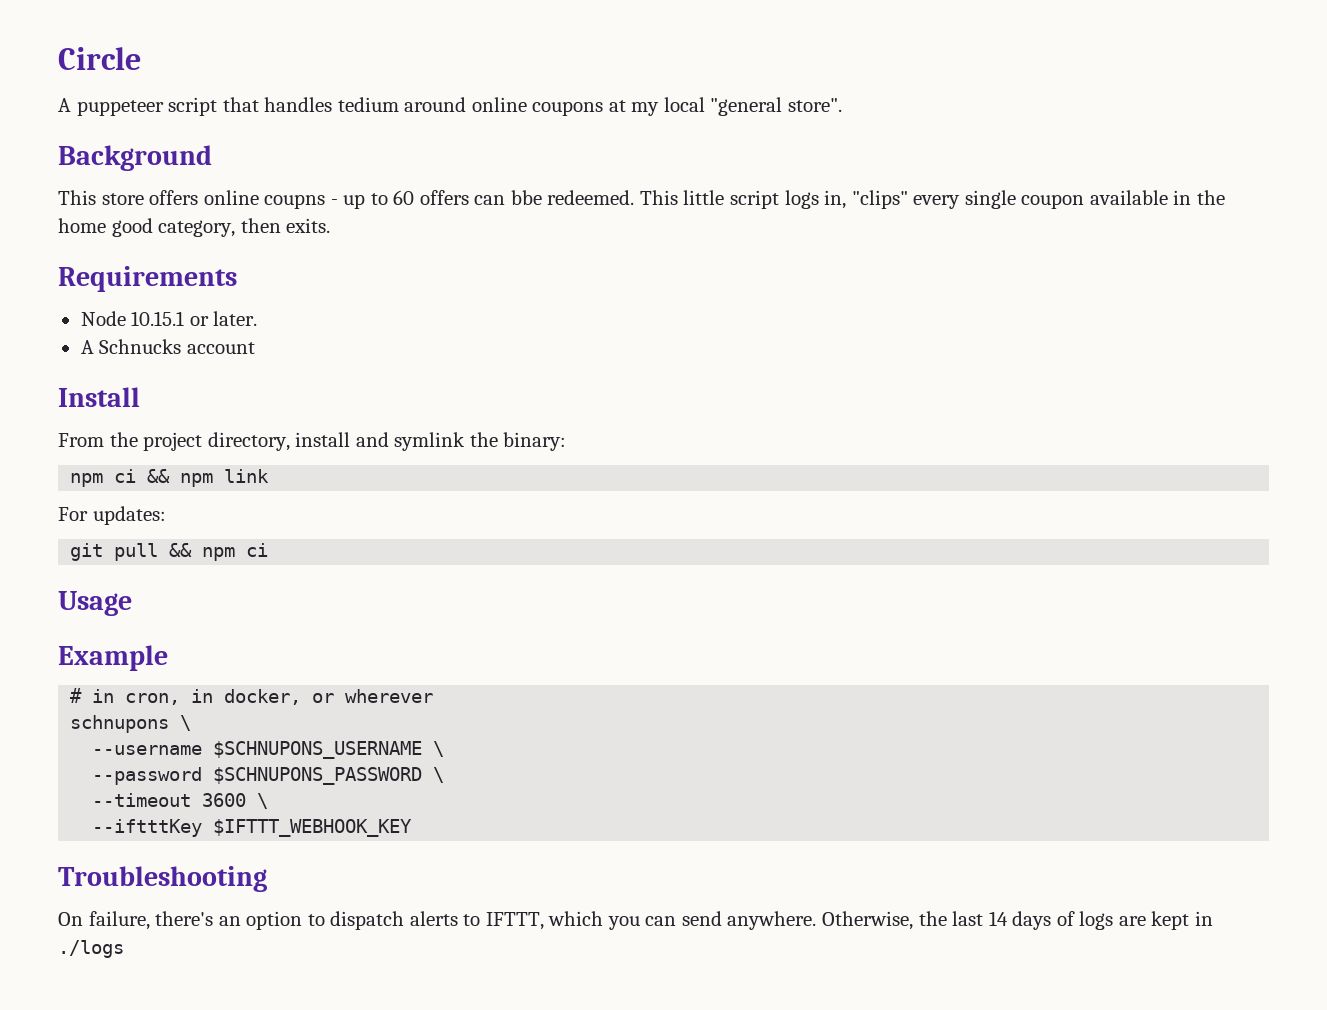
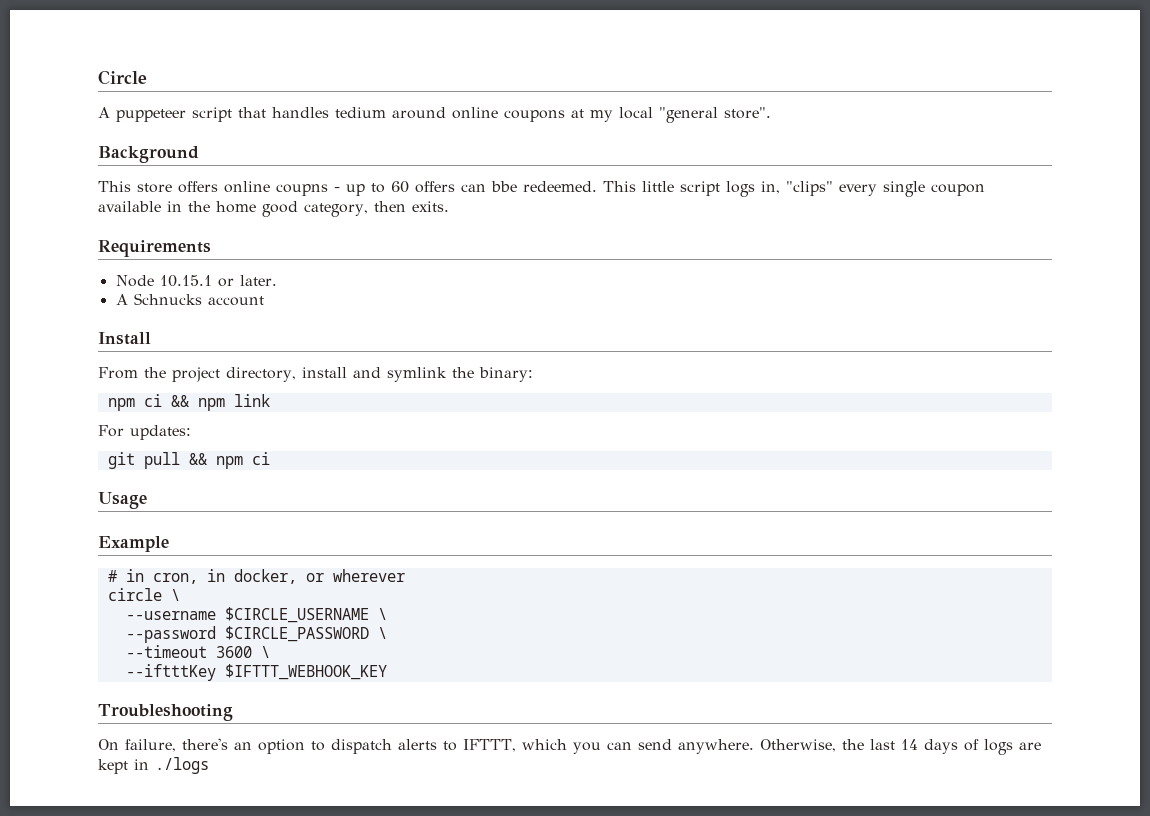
- schnupons \
+ circle \
- --username $SCHNUPONS_USERNAME \
+ --username $CIRCLE_USERNAME \
- --password $SCHNUPONS_PASSWORD \
+ --password $CIRCLE_PASSWORD \

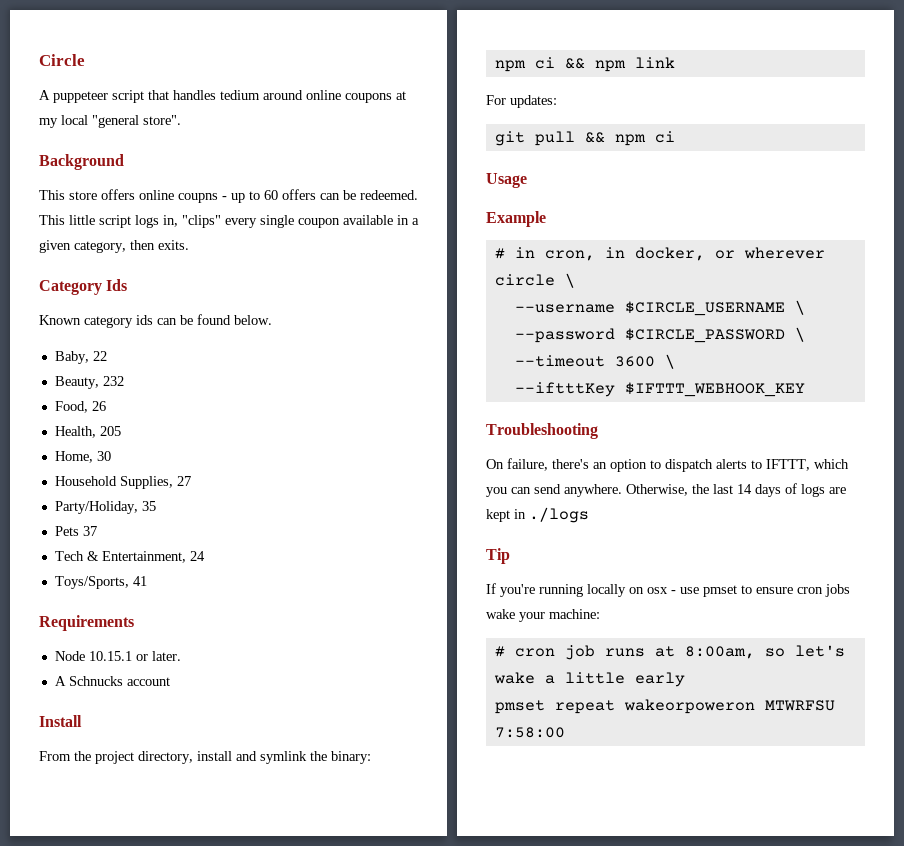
- This store offers online coupns - up to 60 offers can bbe redeemed.
+ This store offers online coupns - up to 60 offers can be redeemed.
- This little script logs in, "clips" every single coupon available in the home good category, then exits.
+ This little script logs in, "clips" every single coupon available in a given category, then exits.
+ Category Ids
+ Known category ids can be found below.
+ Baby, 22
+ Beauty, 232
+ Food, 26
+ Health, 205
+ Home, 30
+ Household Supplies, 27
+ Party/Holiday, 35
+ Pets 37
+ Tech & Entertainment, 24
+ Toys/Sports, 41
+ Tip
+ If you're running locally on osx - use pmset to ensure cron jobs wake your machine:
+ # cron job runs at 8:00am, so let's wake a little early
+ pmset repeat wakeorpoweron MTWRFSU 7:58:00

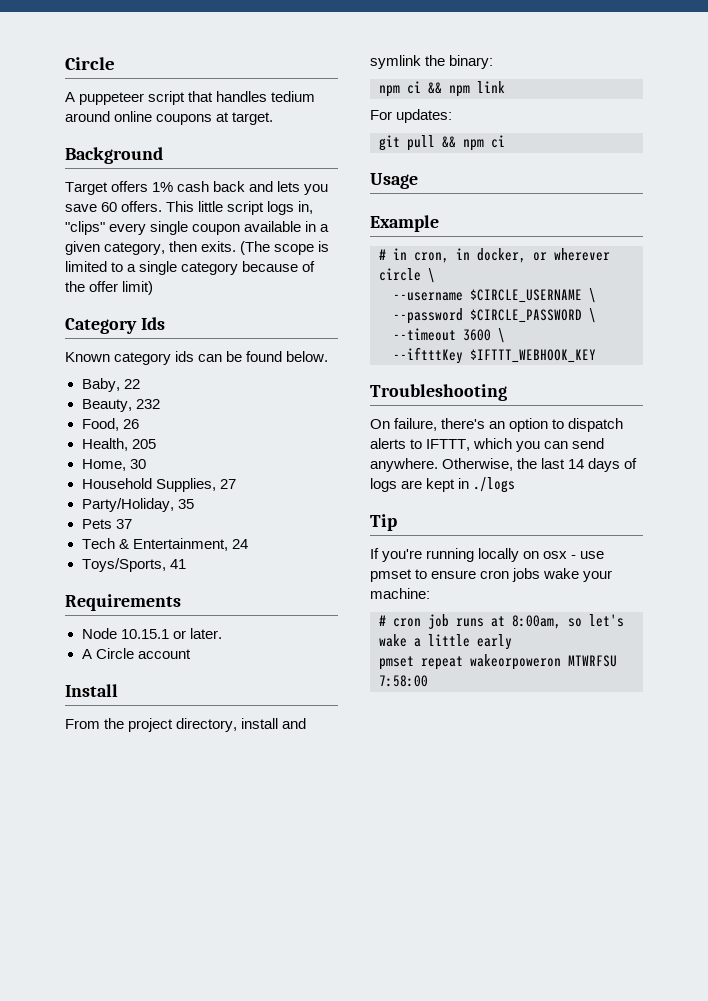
- A puppeteer script that handles tedium around online coupons at my local "general store".
+ A puppeteer script that handles tedium around online coupons at target.
  Background
- This store offers online coupns - up to 60 offers can be redeemed.
+ Target offers 1% cash back and lets you save 60 offers.
+ (The scope is limited to a single category because of the offer limit)
- A Schnucks account
+ A Circle account

